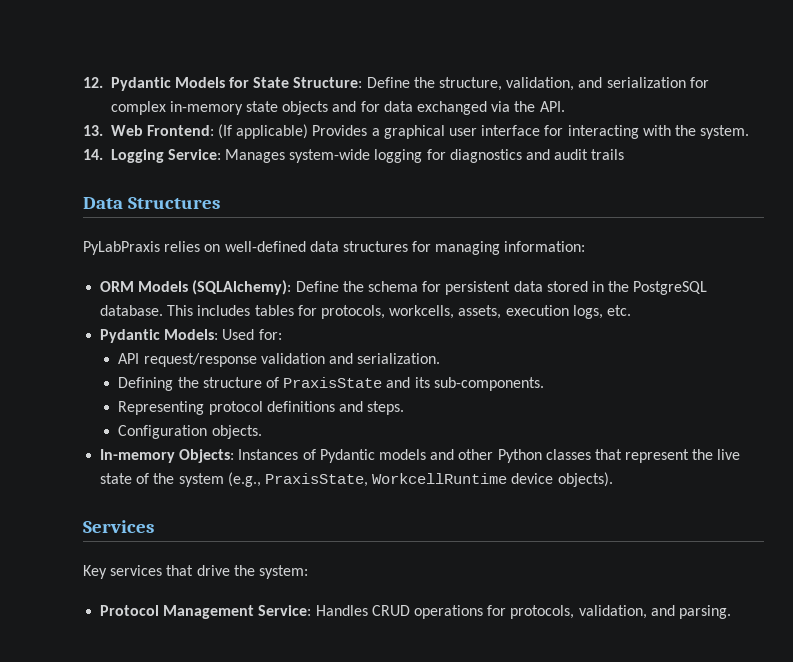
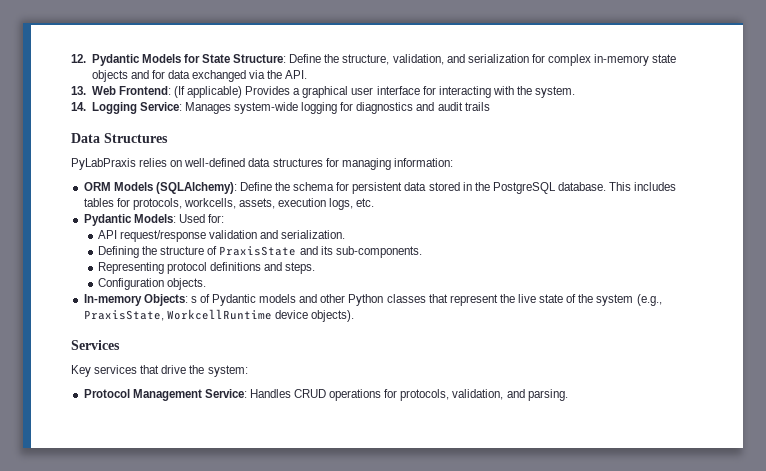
- In-memory Objects: Instances of Pydantic models and other Python classes that represent the live state of the system (e.g., PraxisState, WorkcellRuntime device objects).
+ In-memory Objects: s of Pydantic models and other Python classes that represent the live state of the system (e.g., PraxisState, WorkcellRuntime device objects).

